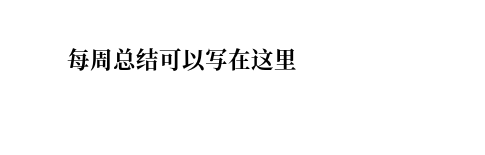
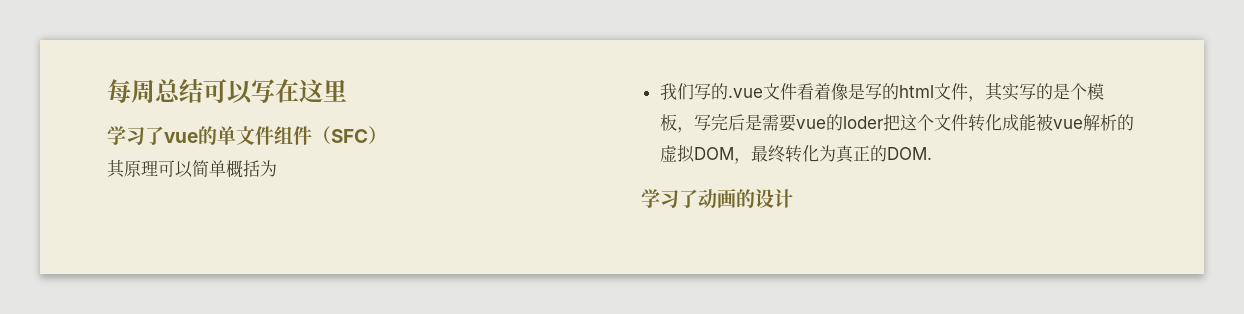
+ 学习了vue的单文件组件（SFC）
+ 其原理可以简单概括为
+ 我们写的.vue文件看着像是写的html文件，其实写的是个模板，写完后是需要vue的loder把这个文件转化成能被vue解析的虚拟DOM，最终转化为真正的DOM.
+ 学习了动画的设计

